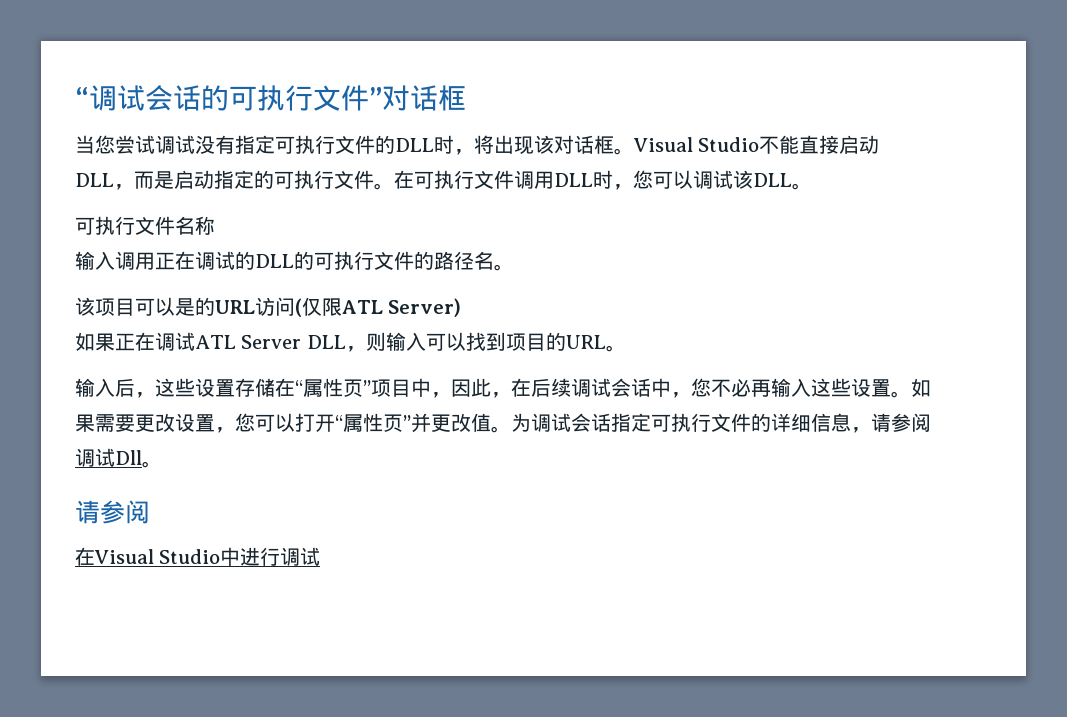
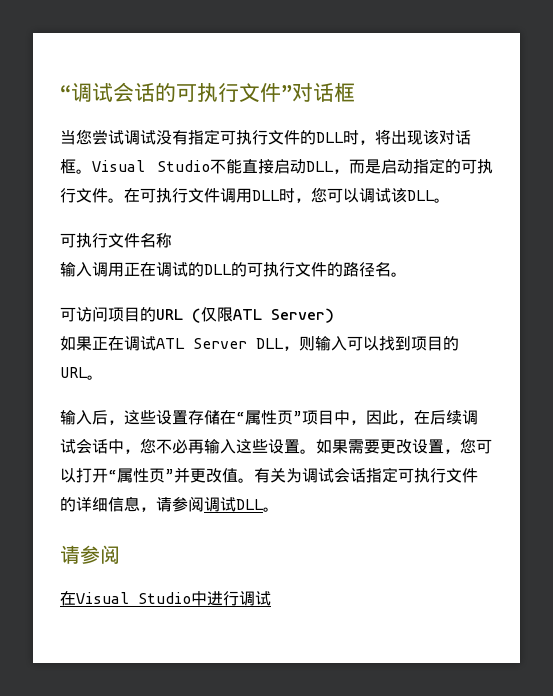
- 该项目可以是的URL访问(仅限ATL Server)
+ 可访问项目的URL (仅限ATL Server)
- 为调试会话指定可执行文件的详细信息，请参阅调试Dll。
+ 有关为调试会话指定可执行文件的详细信息，请参阅调试DLL。

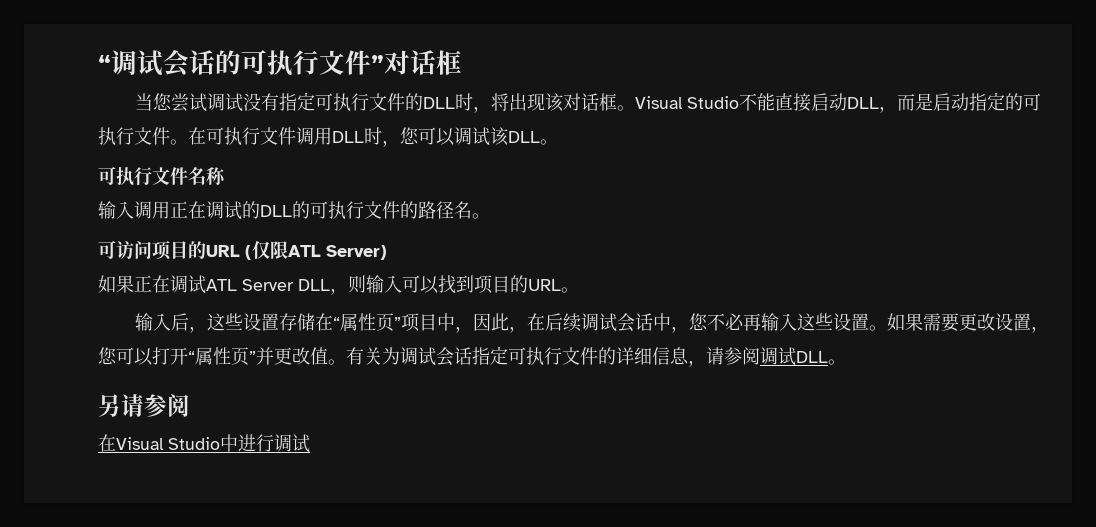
  有关为调试会话指定可执行文件的详细信息，请参阅调试DLL。
- 请参阅
+ 另请参阅

